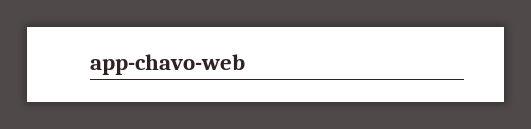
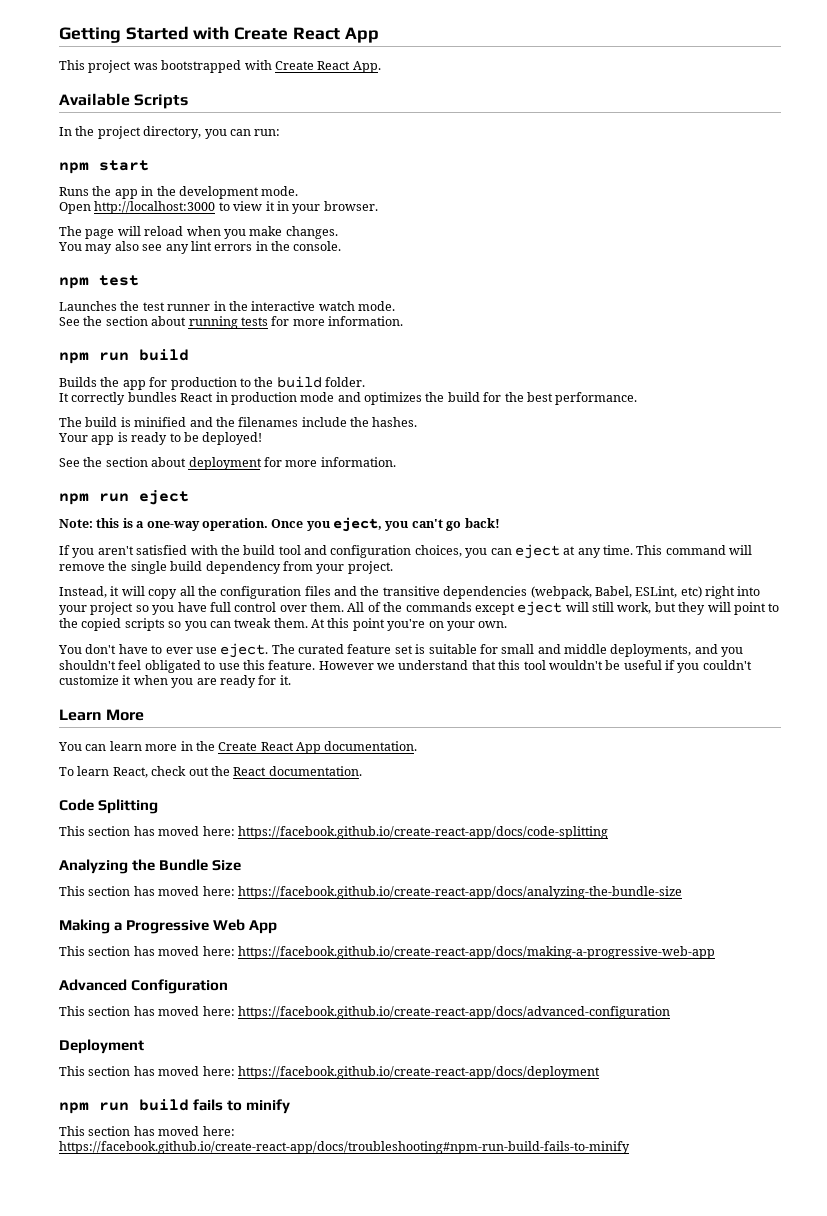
- app-chavo-web
+ Getting Started with Create React App
+ This project was bootstrapped with Create React App.
+ Available Scripts
+ In the project directory, you can run:
+ npm start
+ Runs the app in the development mode.
+ Open http://localhost:3000 to view it in your browser.
+ The page will reload when you make changes.
+ You may also see any lint errors in the console.
+ npm test
+ Launches the test runner in the interactive watch mode.
+ See the section about running tests for more information.
+ npm run build
+ Builds the app for production to the build folder.
+ It correctly bundles React in production mode and optimizes the build for the best performance.
+ The build is minified and the filenames include the hashes.
+ Your app is ready to be deployed!
+ See the section about deployment for more information.
+ npm run eject
+ Note: this is a one-way operation. Once you eject, you can't go back!
+ If you aren't satisfied with the build tool and configuration choices, you can eject at any time. This command will remove the single build dependency from your project.
+ Instead, it will copy all the configuration files and the transitive dependencies (webpack, Babel, ESLint, etc) right into your project so you have full control over them. All of the commands except eject will still work, but they will point to the copied scripts so you can tweak them. At this point you're on your own.
+ You don't have to ever use eject. The curated feature set is suitable for small and middle deployments, and you shouldn't feel obligated to use this feature. However we understand that this tool wouldn't be useful if you couldn't customize it when you are ready for it.
+ Learn More
+ You can learn more in the Create React App documentation.
+ To learn React, check out the React documentation.
+ Code Splitting
+ This section has moved here: https://facebook.github.io/create-react-app/docs/code-splitting
+ Analyzing the Bundle Size
+ This section has moved here: https://facebook.github.io/create-react-app/docs/analyzing-the-bundle-size
+ Making a Progressive Web App
+ This section has moved here: https://facebook.github.io/create-react-app/docs/making-a-progressive-web-app
+ Advanced Configuration
+ This section has moved here: https://facebook.github.io/create-react-app/docs/advanced-configuration
+ Deployment
+ This section has moved here: https://facebook.github.io/create-react-app/docs/deployment
+ npm run build fails to minify
+ This section has moved here: https://facebook.github.io/create-react-app/docs/troubleshooting#npm-run-build-fails-to-minify

